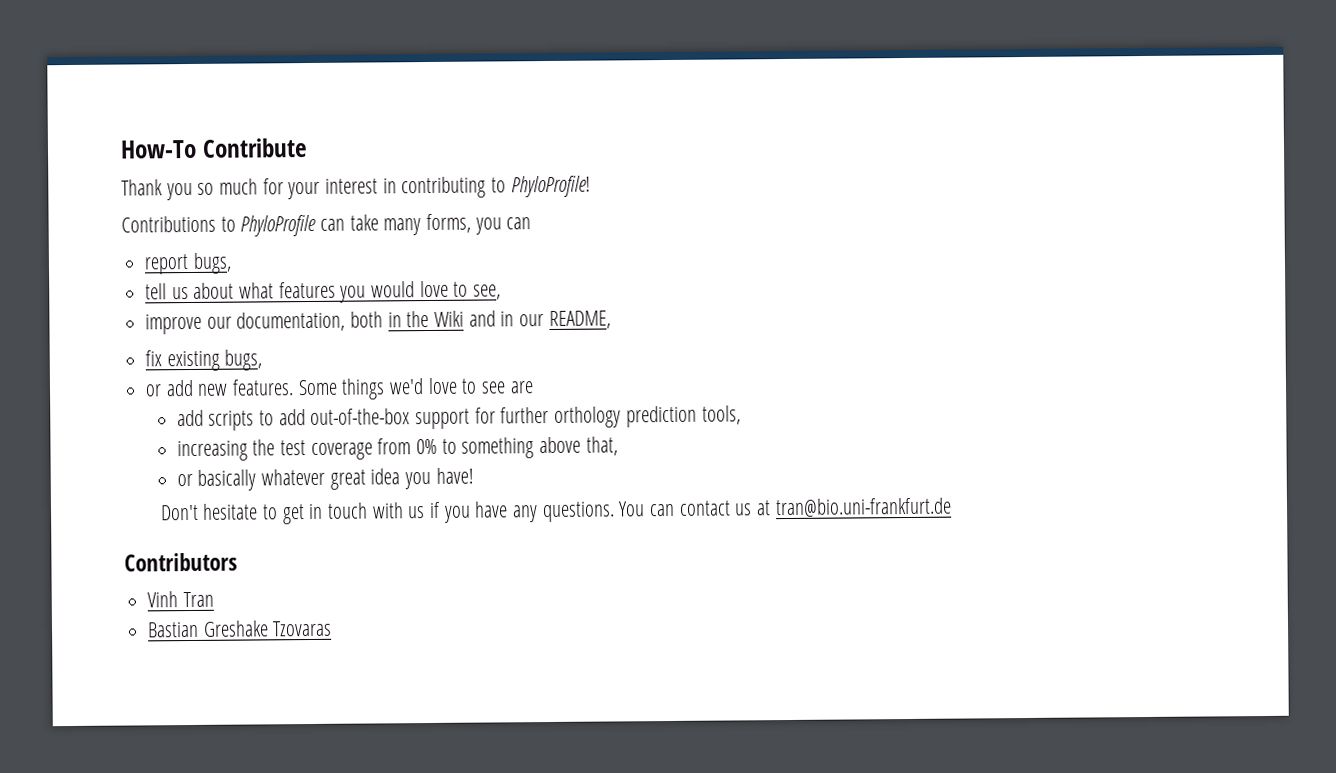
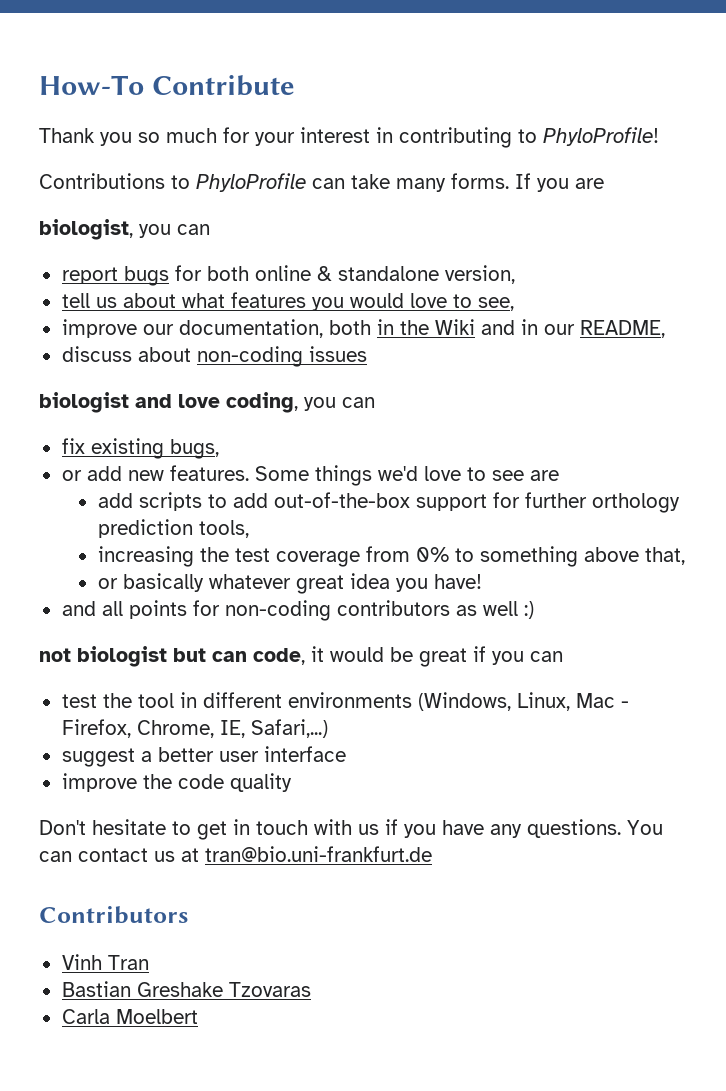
- Contributions to PhyloProfile can take many forms, you can
- report bugs,
+ Contributions to PhyloProfile can take many forms. If you are
+ biologist, you can
+ report bugs for both online & standalone version,
+ discuss about non-coding issues
+ biologist and love coding, you can
+ and all points for non-coding contributors as well :)
+ not biologist but can code, it would be great if you can
+ test the tool in different environments (Windows, Linux, Mac - Firefox, Chrome, IE, Safari,...)
+ suggest a better user interface
+ improve the code quality
+ Carla Moelbert

